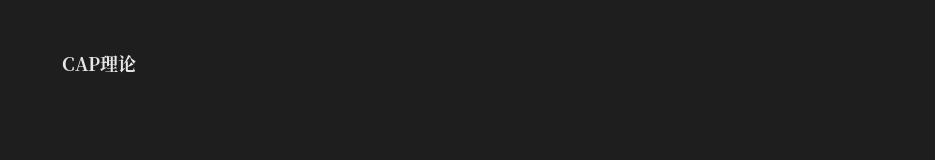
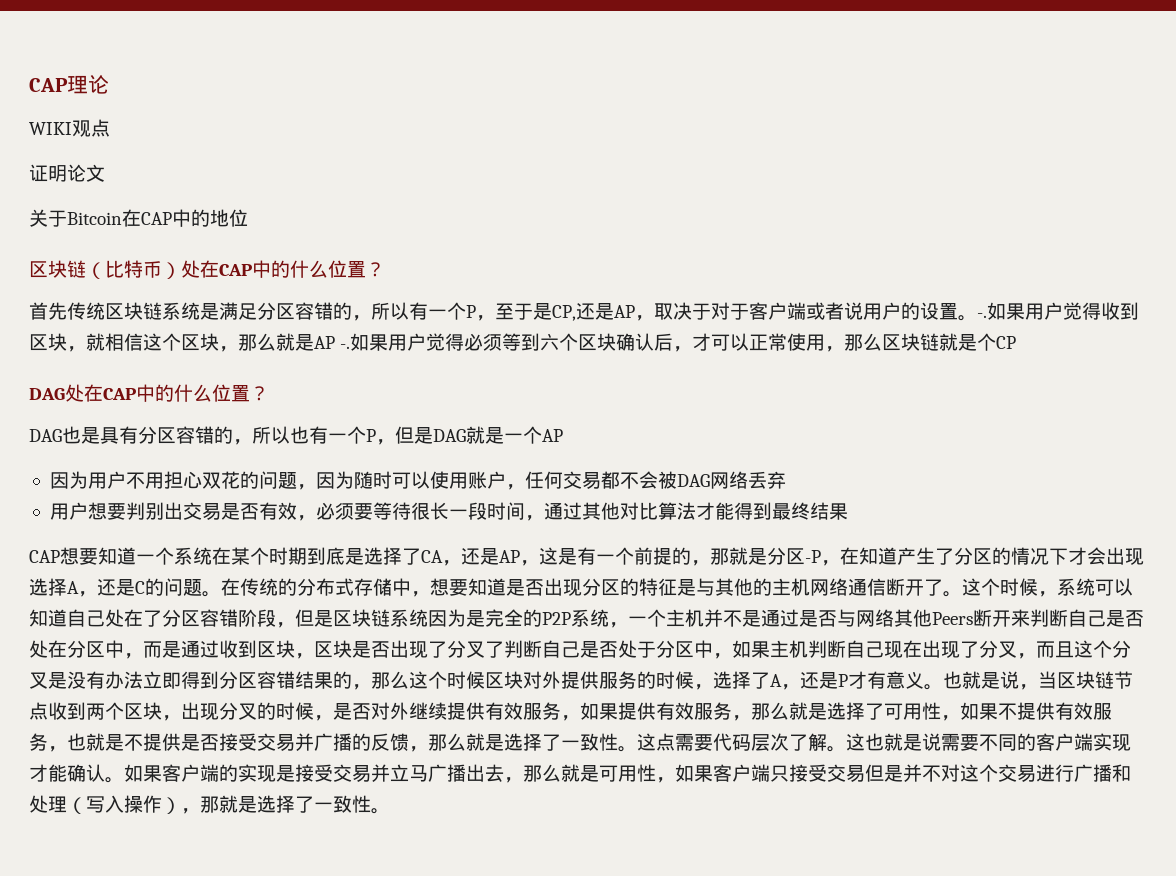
+ WIKI观点
+ 证明论文
+ 关于Bitcoin在CAP中的地位
+ 区块链（比特币）处在CAP中的什么位置？
+ 首先传统区块链系统是满足分区容错的，所以有一个P，至于是CP,还是AP，取决于对于客户端或者说用户的设置。-.如果用户觉得收到区块，就相信这个区块，那么就是AP -.如果用户觉得必须等到六个区块确认后，才可以正常使用，那么区块链就是个CP
+ DAG处在CAP中的什么位置？
+ DAG也是具有分区容错的，所以也有一个P，但是DAG就是一个AP
+ 因为用户不用担心双花的问题，因为随时可以使用账户，任何交易都不会被DAG网络丢弃
+ 用户想要判别出交易是否有效，必须要等待很长一段时间，通过其他对比算法才能得到最终结果
+ CAP想要知道一个系统在某个时期到底是选择了CA，还是AP，这是有一个前提的，那就是分区-P，在知道产生了分区的情况下才会出现选择A，还是C的问题。在传统的分布式存储中，想要知道是否出现分区的特征是与其他的主机网络通信断开了。这个时候，系统可以知道自己处在了分区容错阶段，但是区块链系统因为是完全的P2P系统，一个主机并不是通过是否与网络其他Peers断开来判断自己是否处在分区中，而是通过收到区块，区块是否出现了分叉了判断自己是否处于分区中，如果主机判断自己现在出现了分叉，而且这个分叉是没有办法立即得到分区容错结果的，那么这个时候区块对外提供服务的时候，选择了A，还是P才有意义。也就是说，当区块链节点收到两个区块，出现分叉的时候，是否对外继续提供有效服务，如果提供有效服务，那么就是选择了可用性，如果不提供有效服务，也就是不提供是否接受交易并广播的反馈，那么就是选择了一致性。这点需要代码层次了解。这也就是说需要不同的客户端实现才能确认。如果客户端的实现是接受交易并立马广播出去，那么就是可用性，如果客户端只接受交易但是并不对这个交易进行广播和处理（写入操作），那就是选择了一致性。

